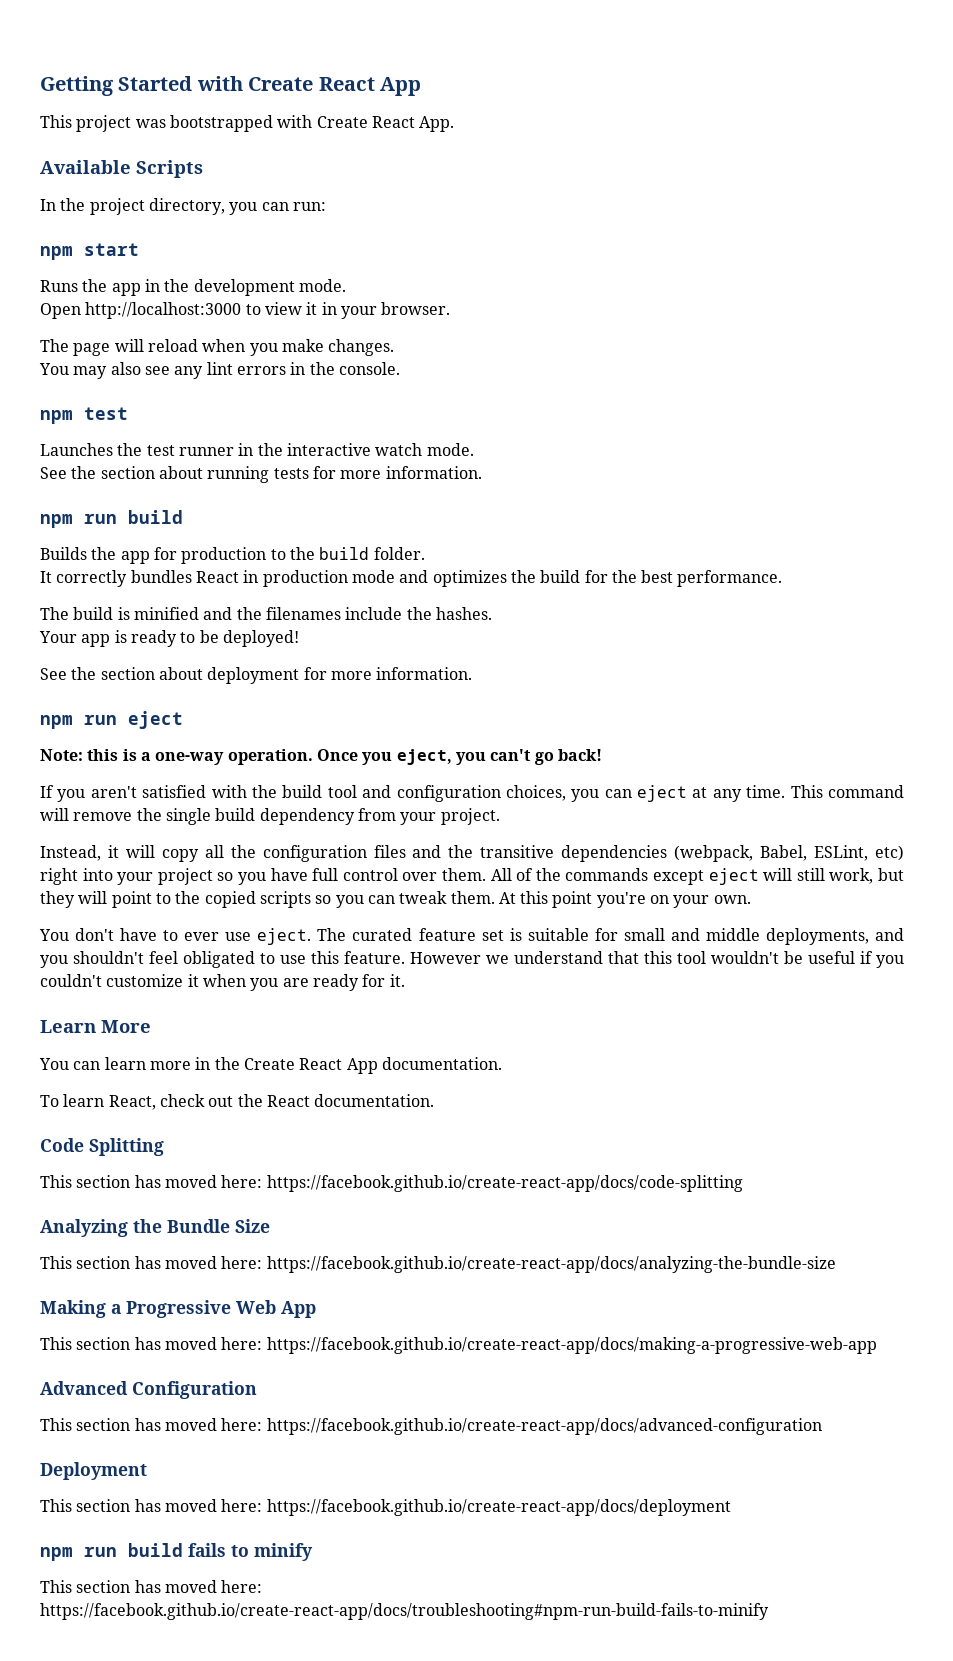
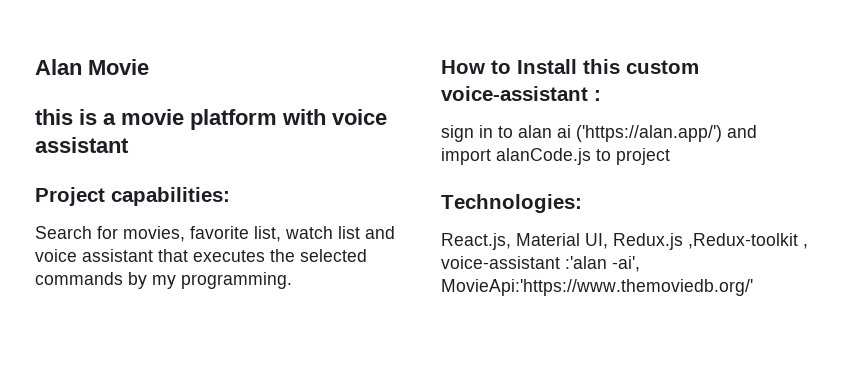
- Getting Started with Create React App
- This project was bootstrapped with Create React App.
- Available Scripts
- In the project directory, you can run:
- npm start
- Runs the app in the development mode.
- Open http://localhost:3000 to view it in your browser.
- The page will reload when you make changes.
- You may also see any lint errors in the console.
- npm test
- Launches the test runner in the interactive watch mode.
- See the section about running tests for more information.
- npm run build
- Builds the app for production to the build folder.
- It correctly bundles React in production mode and optimizes the build for the best performance.
- The build is minified and the filenames include the hashes.
- Your app is ready to be deployed!
- See the section about deployment for more information.
- npm run eject
- Note: this is a one-way operation. Once you eject, you can't go back!
- If you aren't satisfied with the build tool and configuration choices, you can eject at any time. This command will remove the single build dependency from your project.
- Instead, it will copy all the configuration files and the transitive dependencies (webpack, Babel, ESLint, etc) right into your project so you have full control over them. All of the commands except eject will still work, but they will point to the copied scripts so you can tweak them. At this point you're on your own.
- You don't have to ever use eject. The curated feature set is suitable for small and middle deployments, and you shouldn't feel obligated to use this feature. However we understand that this tool wouldn't be useful if you couldn't customize it when you are ready for it.
- Learn More
- You can learn more in the Create React App documentation.
- To learn React, check out the React documentation.
- Code Splitting
- This section has moved here: https://facebook.github.io/create-react-app/docs/code-splitting
- Analyzing the Bundle Size
- This section has moved here: https://facebook.github.io/create-react-app/docs/analyzing-the-bundle-size
- Making a Progressive Web App
- This section has moved here: https://facebook.github.io/create-react-app/docs/making-a-progressive-web-app
- Advanced Configuration
- This section has moved here: https://facebook.github.io/create-react-app/docs/advanced-configuration
- Deployment
- This section has moved here: https://facebook.github.io/create-react-app/docs/deployment
- npm run build fails to minify
- This section has moved here: https://facebook.github.io/create-react-app/docs/troubleshooting#npm-run-build-fails-to-minify
+ Alan Movie
+ this is a movie platform with voice assistant
+ Project capabilities:
+ Search for movies, favorite list, watch list and voice assistant that executes the selected commands by my programming.
+ How to Install this custom voice-assistant :
+ sign in to alan ai ('https://alan.app/') and import alanCode.js to project
+ Technologies:
+ React.js, Material UI, Redux.js ,Redux-toolkit , voice-assistant :'alan -ai', MovieApi:'https://www.themoviedb.org/'

